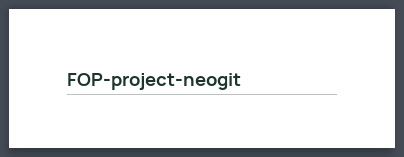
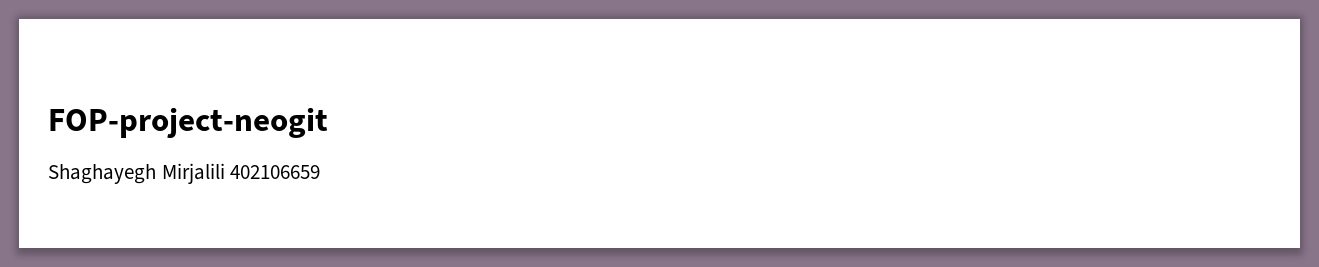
+ Shaghayegh Mirjalili 402106659

